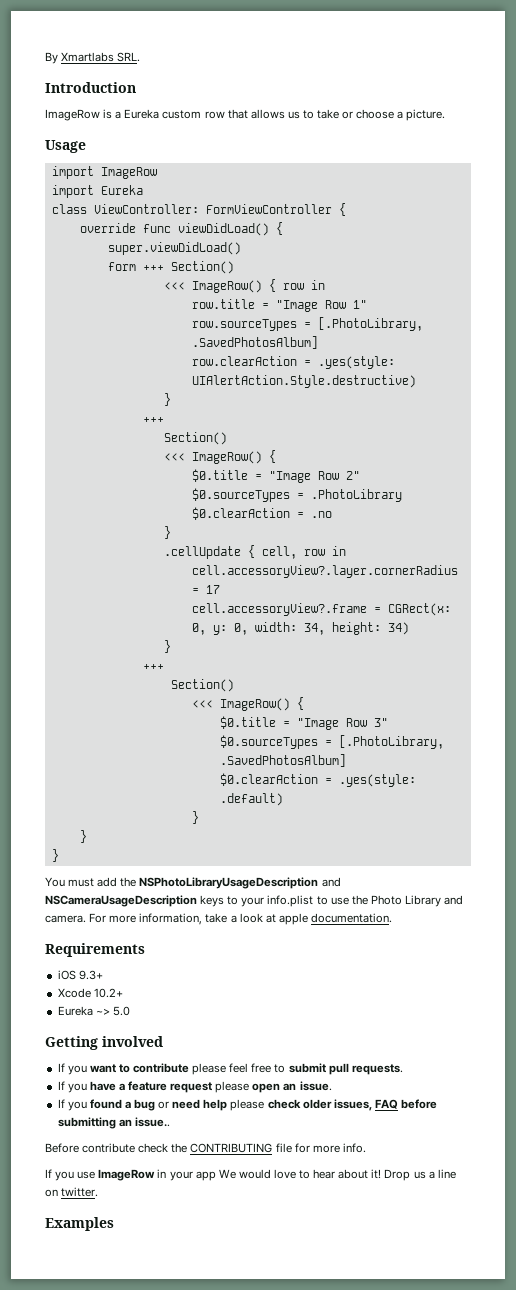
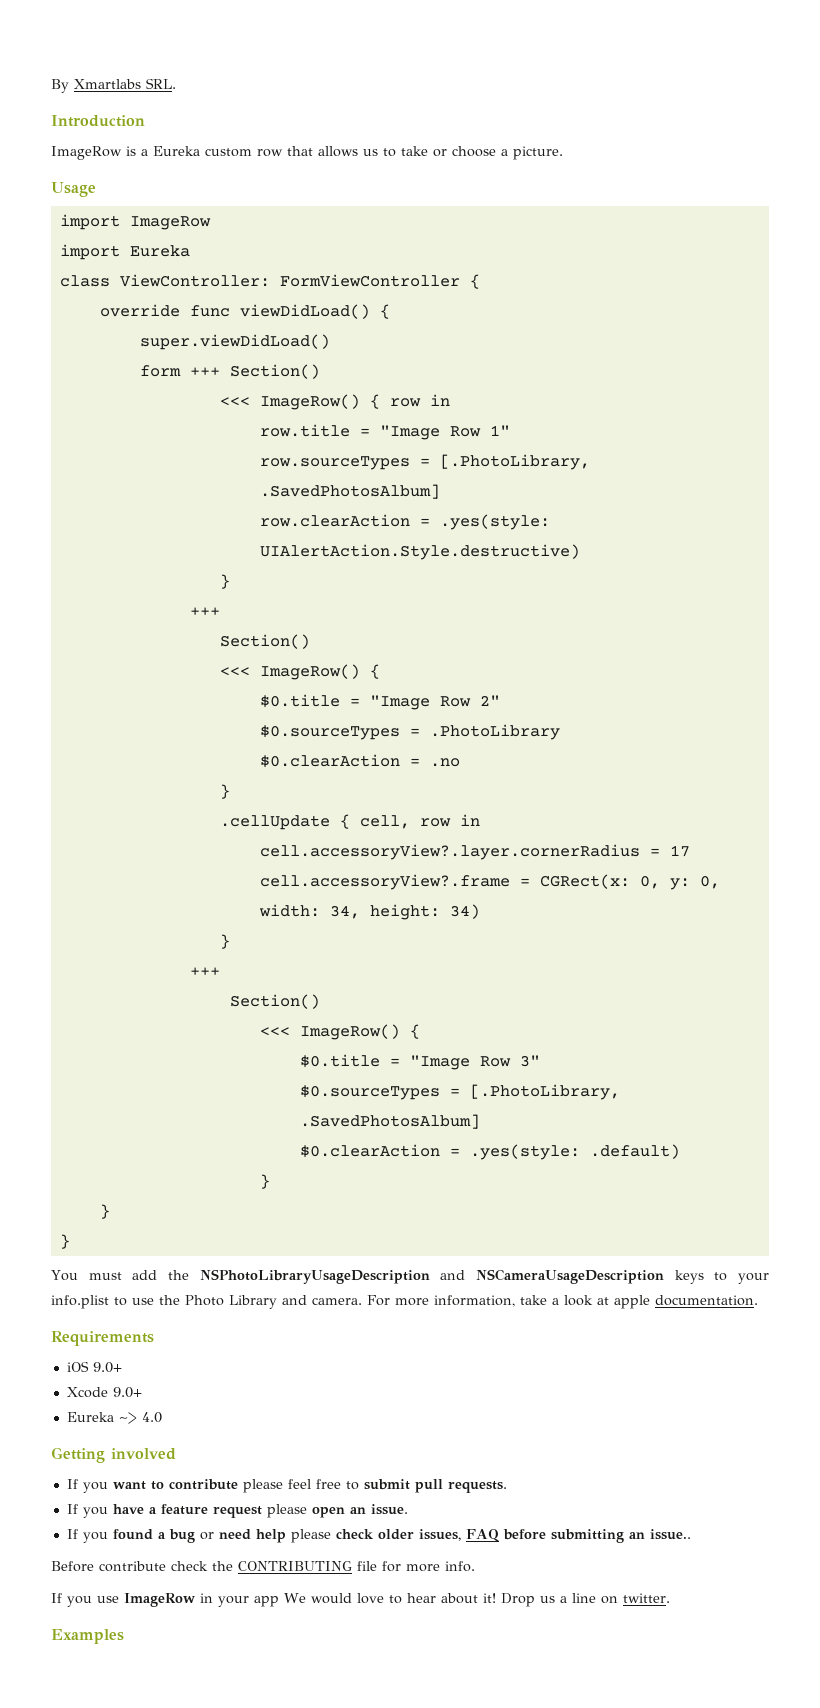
- iOS 9.3+
+ iOS 9.0+
- Xcode 10.2+
+ Xcode 9.0+
- Eureka ~> 5.0
+ Eureka ~> 4.0

